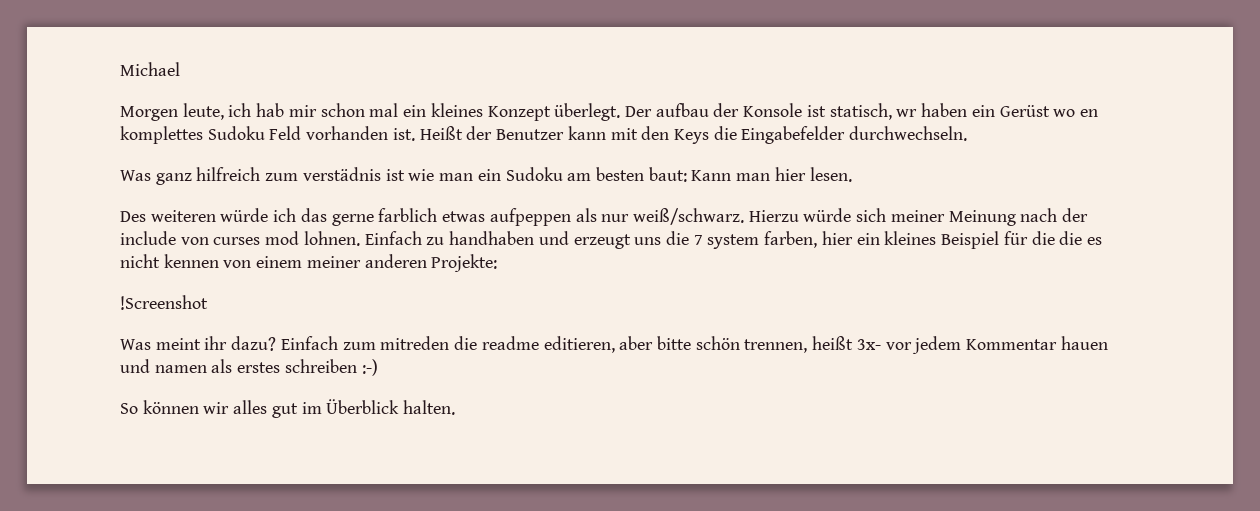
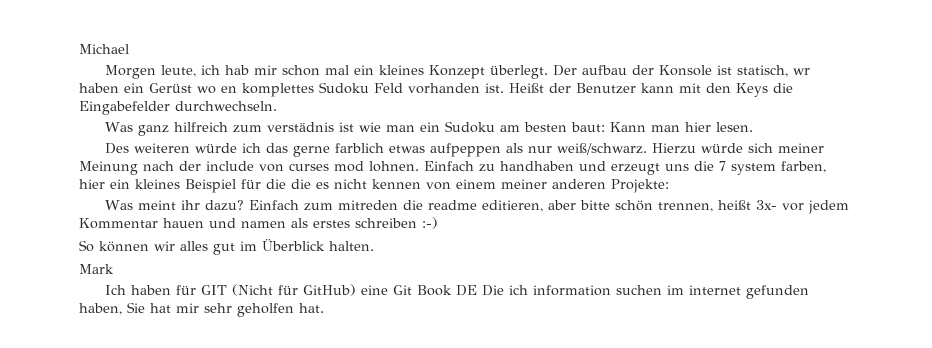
- !Screenshot
+ Mark
+ Ich haben für GIT (Nicht für GitHub) eine Git Book DE Die ich information suchen im internet gefunden haben, Sie hat mir sehr geholfen hat.

